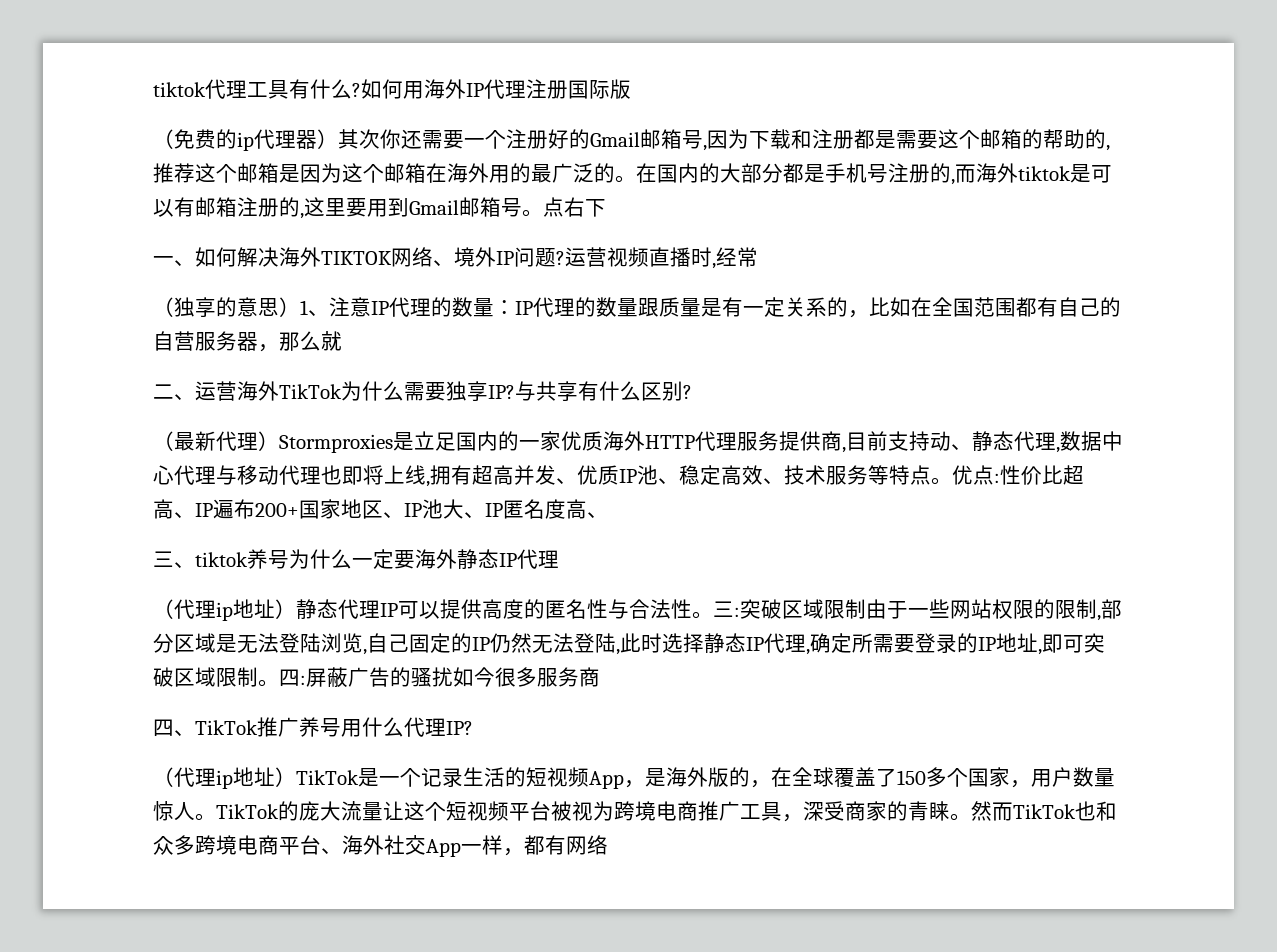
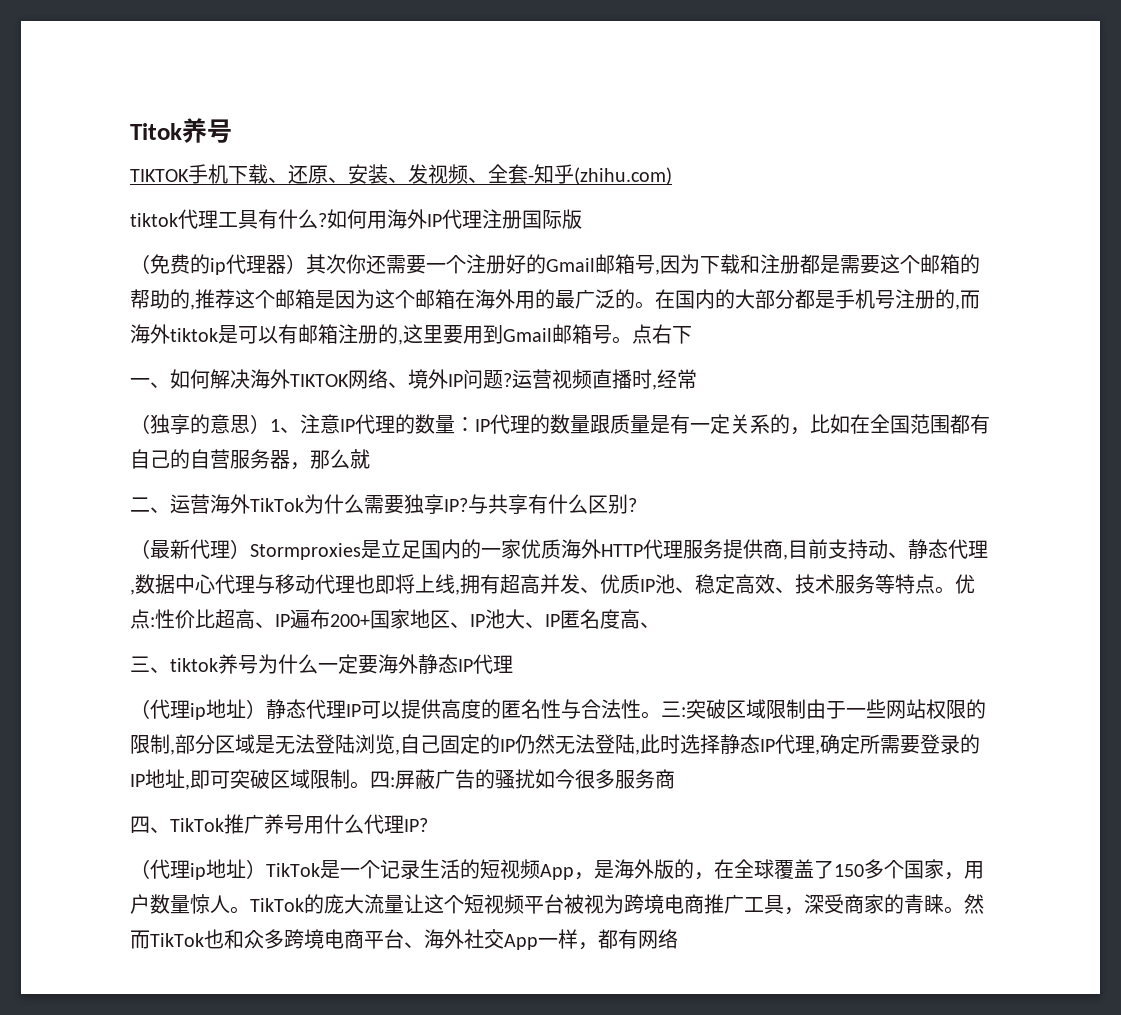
+ Titok养号
+ TIKTOK手机下载、还原、安装、发视频、全套-知乎(zhihu.com)

